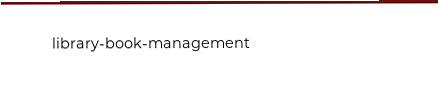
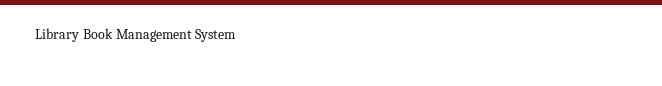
- library-book-management
+ Library Book Management System

